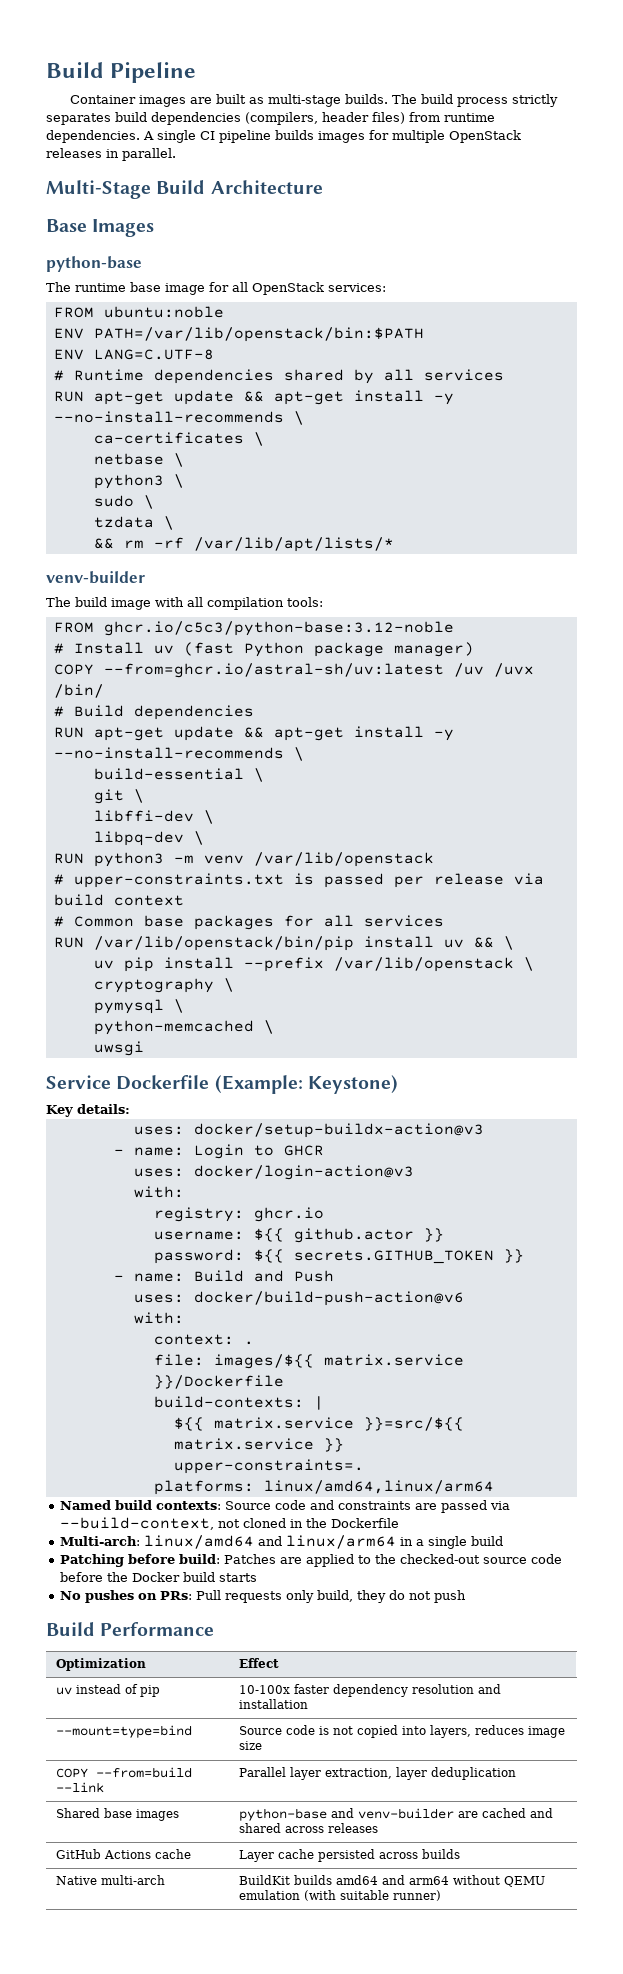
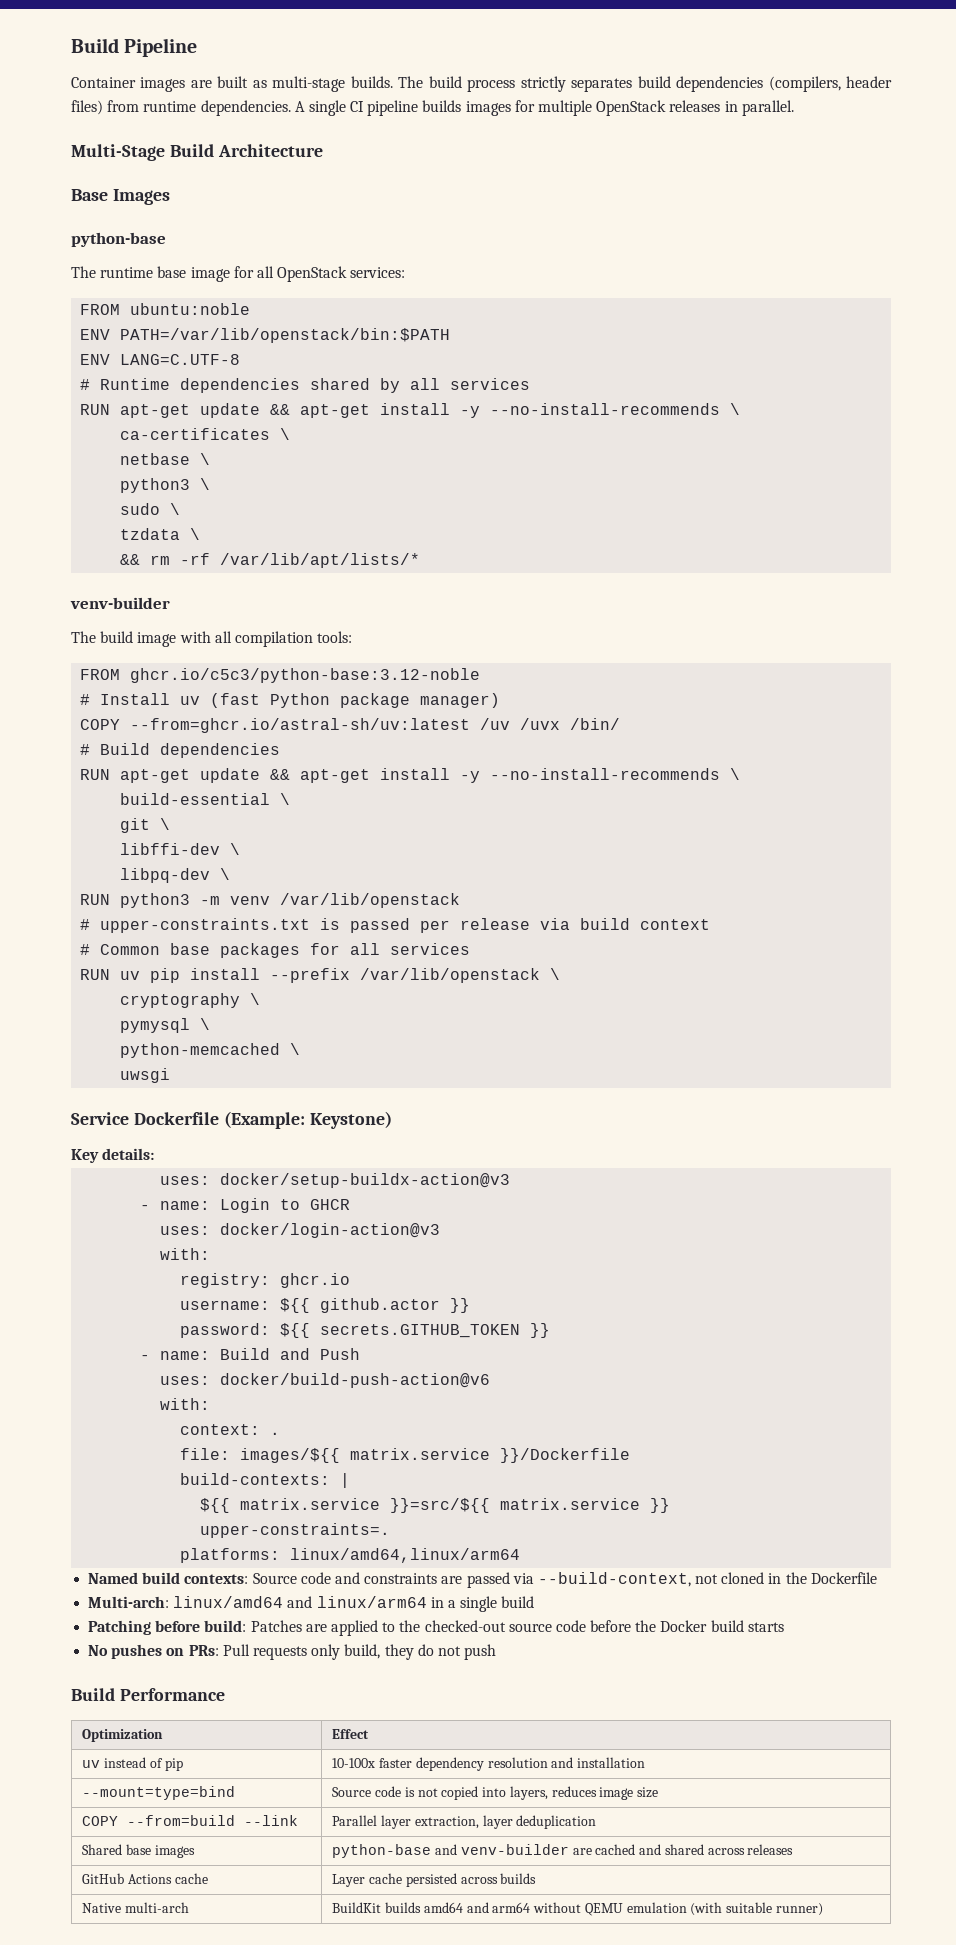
- RUN /var/lib/openstack/bin/pip install uv && \
- uv pip install --prefix /var/lib/openstack \
+ RUN uv pip install --prefix /var/lib/openstack \

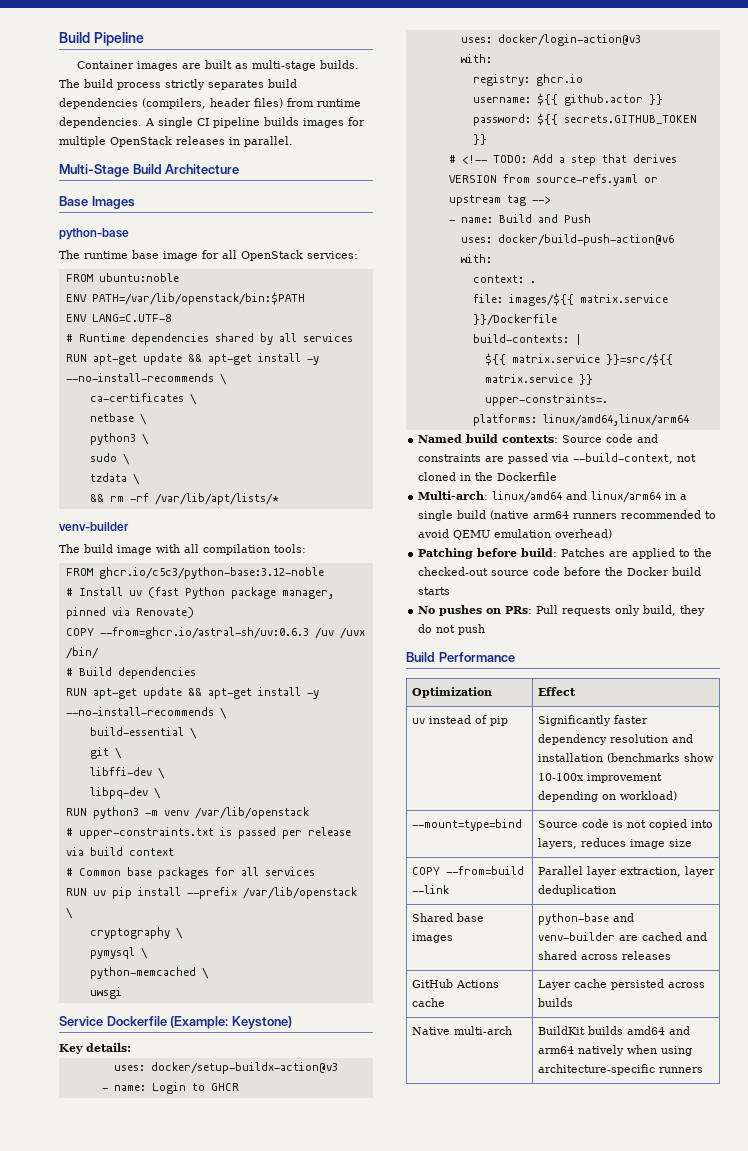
- # Install uv (fast Python package manager)
- COPY --from=ghcr.io/astral-sh/uv:latest /uv /uvx /bin/
+ # Install uv (fast Python package manager, pinned via Renovate)
+ COPY --from=ghcr.io/astral-sh/uv:0.6.3 /uv /uvx /bin/
+ # <!-- TODO: Add a step that derives VERSION from source-refs.yaml or upstream tag -->
- Multi-arch: linux/amd64 and linux/arm64 in a single build
+ Multi-arch: linux/amd64 and linux/arm64 in a single build (native arm64 runners recommended to avoid QEMU emulation overhead)
- uv instead of pip | 10-100x faster dependency resolution and installation
+ uv instead of pip | Significantly faster dependency resolution and installation (benchmarks show 10-100x improvement depending on workload)
- Native multi-arch | BuildKit builds amd64 and arm64 without QEMU emulation (with suitable runner)
+ Native multi-arch | BuildKit builds amd64 and arm64 natively when using architecture-specific runners

